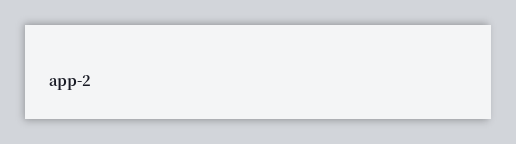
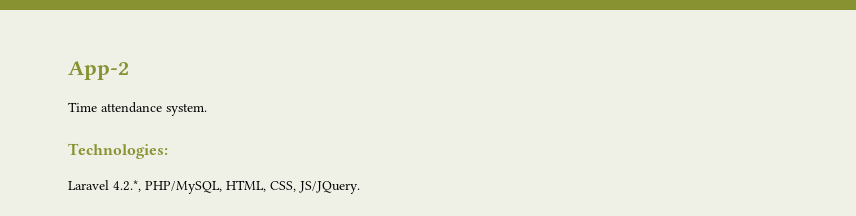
- app-2
+ App-2
+ Time attendance system.
+ Technologies:
+ Laravel 4.2.*, PHP/MySQL, HTML, CSS, JS/JQuery.

